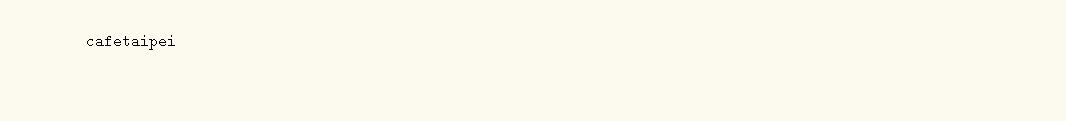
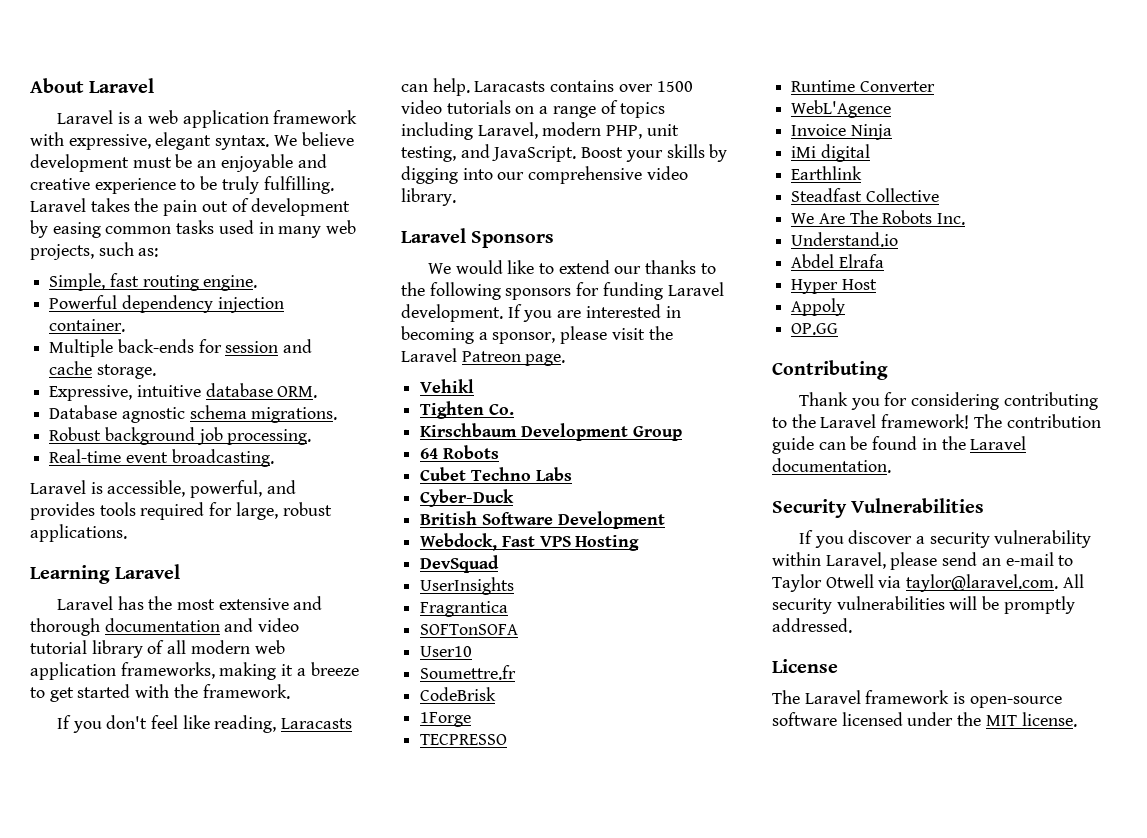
- cafetaipei
+ About Laravel
+ Laravel is a web application framework with expressive, elegant syntax. We believe development must be an enjoyable and creative experience to be truly fulfilling. Laravel takes the pain out of development by easing common tasks used in many web projects, such as:
+ Simple, fast routing engine.
+ Powerful dependency injection container.
+ Multiple back-ends for session and cache storage.
+ Expressive, intuitive database ORM.
+ Database agnostic schema migrations.
+ Robust background job processing.
+ Real-time event broadcasting.
+ Laravel is accessible, powerful, and provides tools required for large, robust applications.
+ Learning Laravel
+ Laravel has the most extensive and thorough documentation and video tutorial library of all modern web application frameworks, making it a breeze to get started with the framework.
+ If you don't feel like reading, Laracasts can help. Laracasts contains over 1500 video tutorials on a range of topics including Laravel, modern PHP, unit testing, and JavaScript. Boost your skills by digging into our comprehensive video library.
+ Laravel Sponsors
+ We would like to extend our thanks to the following sponsors for funding Laravel development. If you are interested in becoming a sponsor, please visit the Laravel Patreon page.
+ Vehikl
+ Tighten Co.
+ Kirschbaum Development Group
+ 64 Robots
+ Cubet Techno Labs
+ Cyber-Duck
+ British Software Development
+ Webdock, Fast VPS Hosting
+ DevSquad
+ UserInsights
+ Fragrantica
+ SOFTonSOFA
+ User10
+ Soumettre.fr
+ CodeBrisk
+ 1Forge
+ TECPRESSO
+ Runtime Converter
+ WebL'Agence
+ Invoice Ninja
+ iMi digital
+ Earthlink
+ Steadfast Collective
+ We Are The Robots Inc.
+ Understand.io
+ Abdel Elrafa
+ Hyper Host
+ Appoly
+ OP.GG
+ Contributing
+ Thank you for considering contributing to the Laravel framework! The contribution guide can be found in the Laravel documentation.
+ Security Vulnerabilities
+ If you discover a security vulnerability within Laravel, please send an e-mail to Taylor Otwell via taylor@laravel.com. All security vulnerabilities will be promptly addressed.
+ License
+ The Laravel framework is open-source software licensed under the MIT license.

